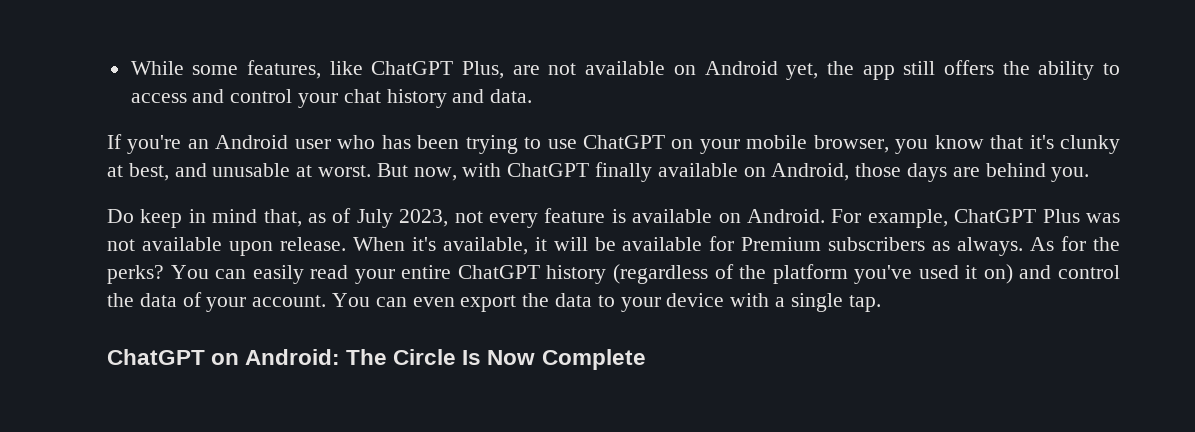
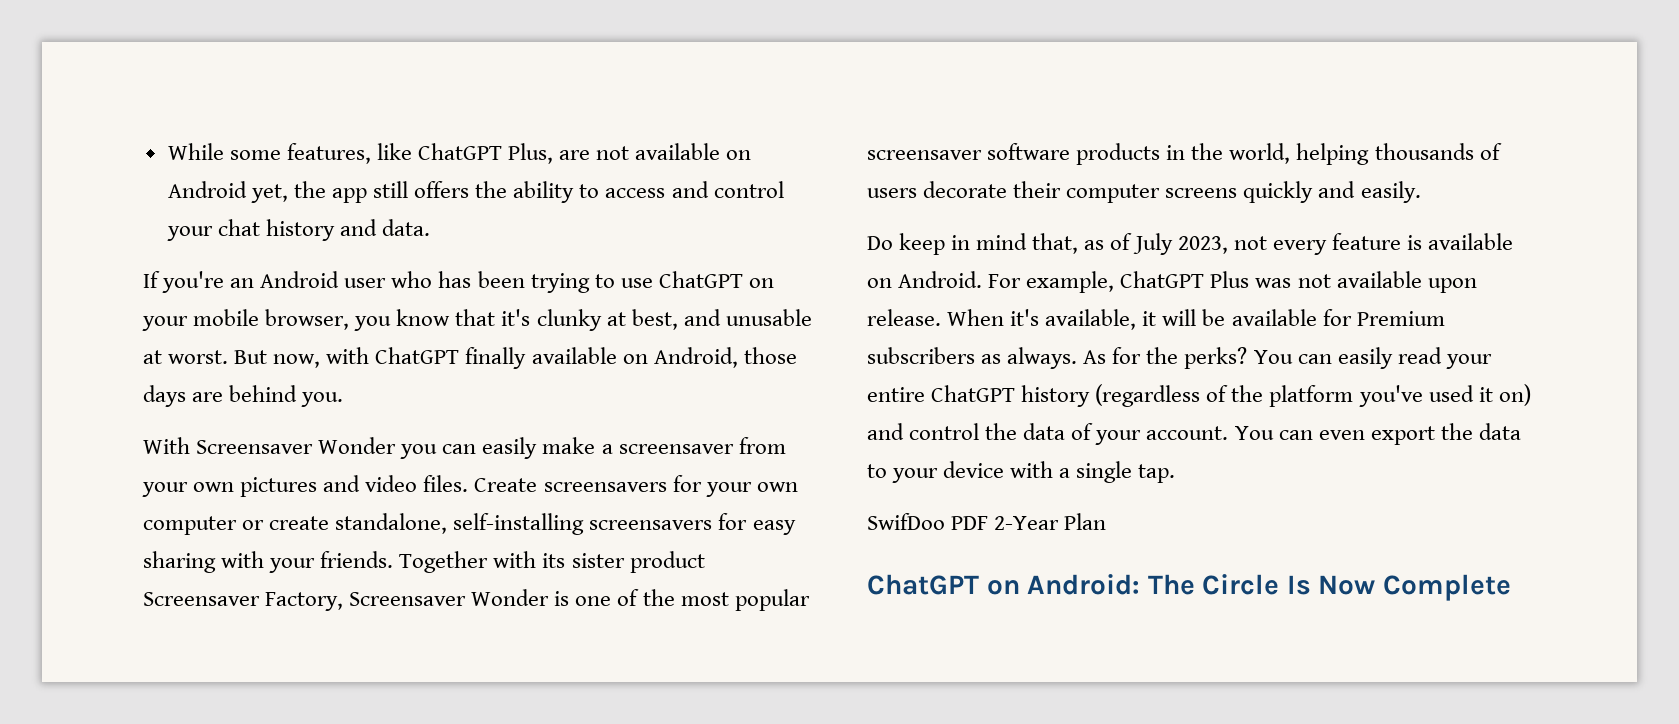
+ With Screensaver Wonder you can easily make a screensaver from your own pictures and video files. Create screensavers for your own computer or create standalone, self-installing screensavers for easy sharing with your friends. Together with its sister product Screensaver Factory, Screensaver Wonder is one of the most popular screensaver software products in the world, helping thousands of users decorate their computer screens quickly and easily.
+ SwifDoo PDF 2-Year Plan

